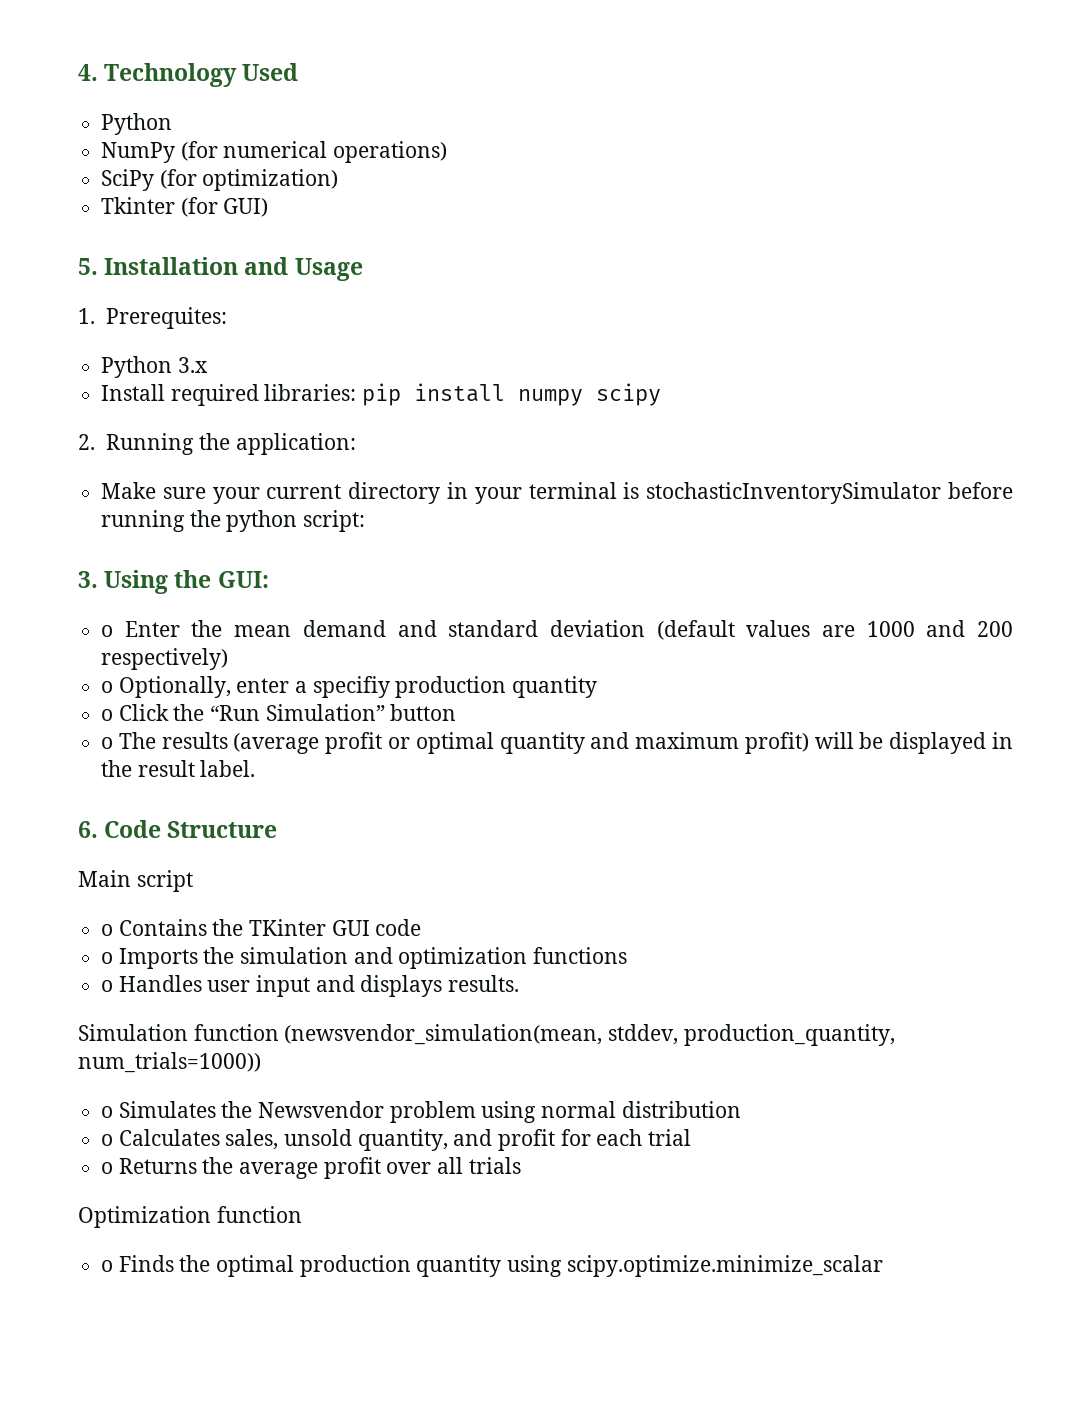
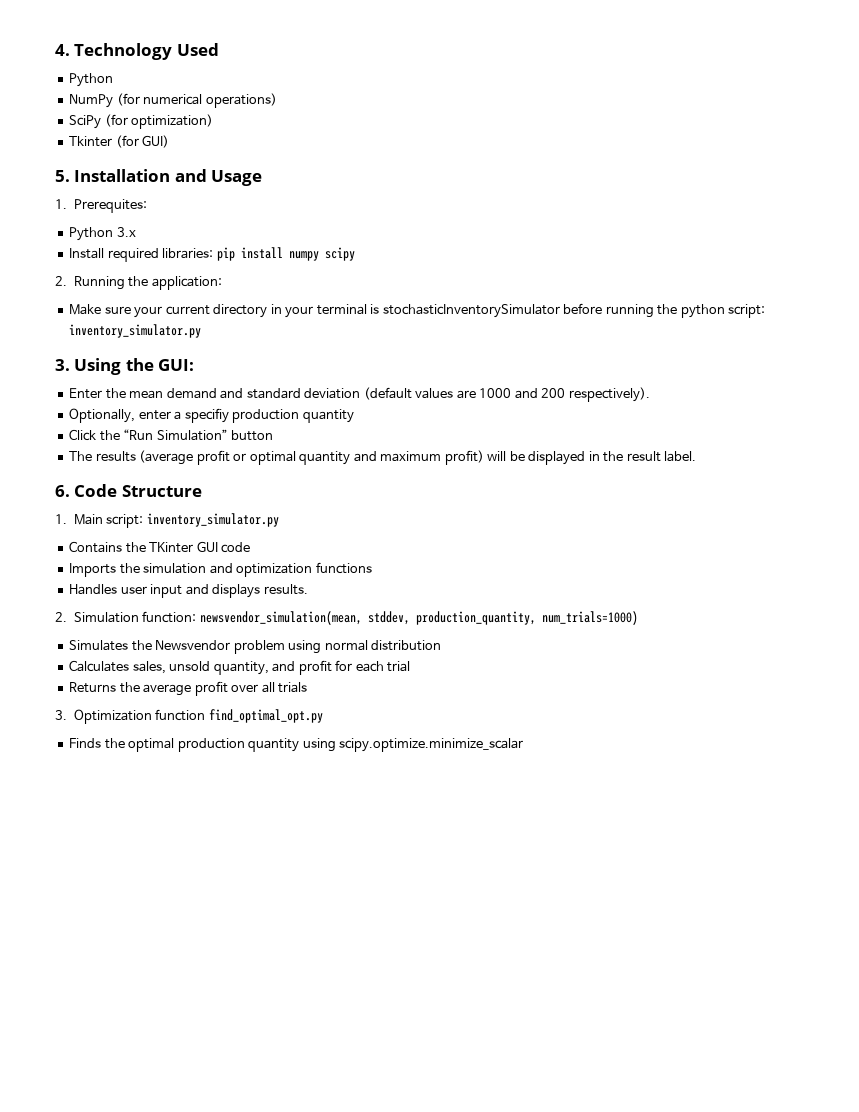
- Make sure your current directory in your terminal is stochasticInventorySimulator before running the python script:
+ Make sure your current directory in your terminal is stochasticInventorySimulator before running the python script: inventory_simulator.py
- o Enter the mean demand and standard deviation (default values are 1000 and 200 respectively)
- o Optionally, enter a specifiy production quantity
+ Enter the mean demand and standard deviation (default values are 1000 and 200 respectively).
+ Optionally, enter a specifiy production quantity
- o Click the “Run Simulation” button
+ Click the “Run Simulation” button
- o The results (average profit or optimal quantity and maximum profit) will be displayed in the result label.
+ The results (average profit or optimal quantity and maximum profit) will be displayed in the result label.
- Main script
- o Contains the TKinter GUI code
+ 1. Main script: inventory_simulator.py
+ Contains the TKinter GUI code
- o Imports the simulation and optimization functions
+ Imports the simulation and optimization functions
- o Handles user input and displays results.
+ Handles user input and displays results.
- Simulation function (newsvendor_simulation(mean, stddev, production_quantity, num_trials=1000))
- o Simulates the Newsvendor problem using normal distribution
+ 2. Simulation function: newsvendor_simulation(mean, stddev, production_quantity, num_trials=1000)
+ Simulates the Newsvendor problem using normal distribution
- o Calculates sales, unsold quantity, and profit for each trial
+ Calculates sales, unsold quantity, and profit for each trial
- o Returns the average profit over all trials
+ Returns the average profit over all trials
- Optimization function
- o Finds the optimal production quantity using scipy.optimize.minimize_scalar
+ 3. Optimization function find_optimal_opt.py
+ Finds the optimal production quantity using scipy.optimize.minimize_scalar

